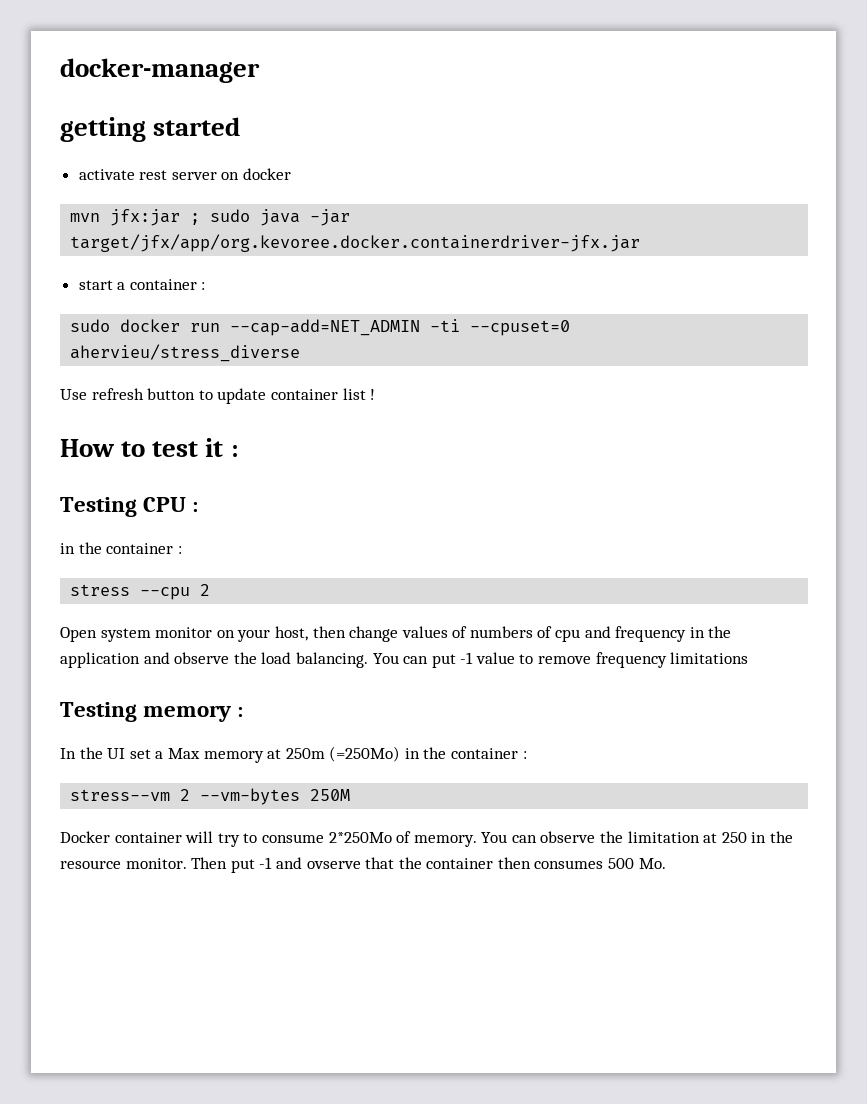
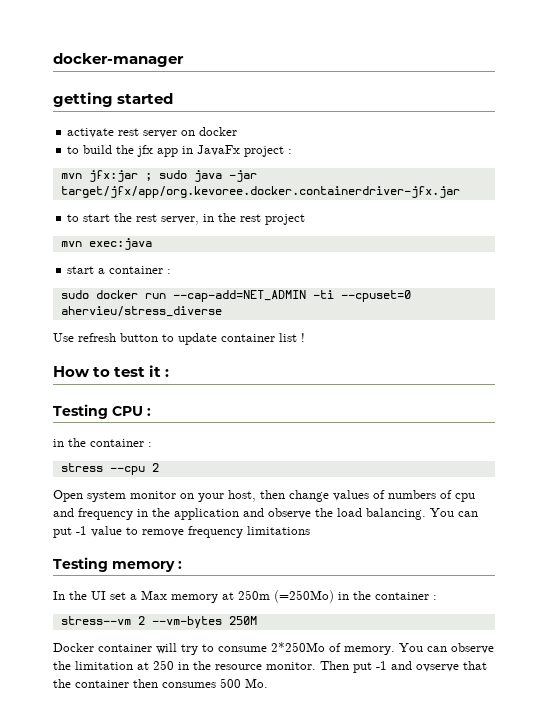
+ to build the jfx app in JavaFx project :
+ to start the rest server, in the rest project
+ mvn exec:java

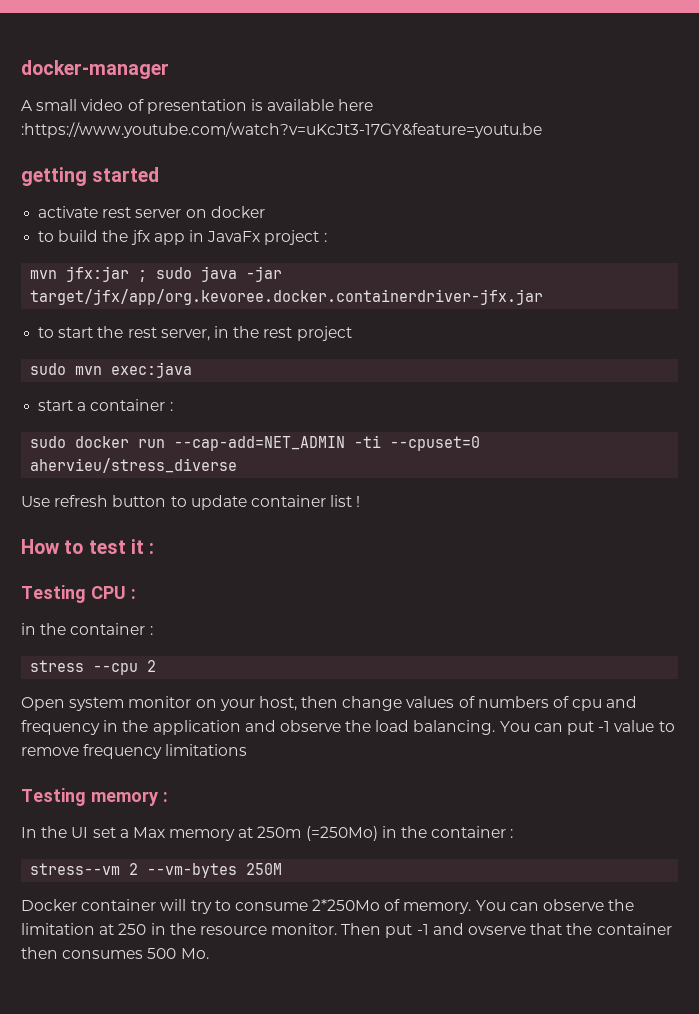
+ A small video of presentation is available here :https://www.youtube.com/watch?v=uKcJt3-17GY&feature=youtu.be
- mvn exec:java
+ sudo mvn exec:java

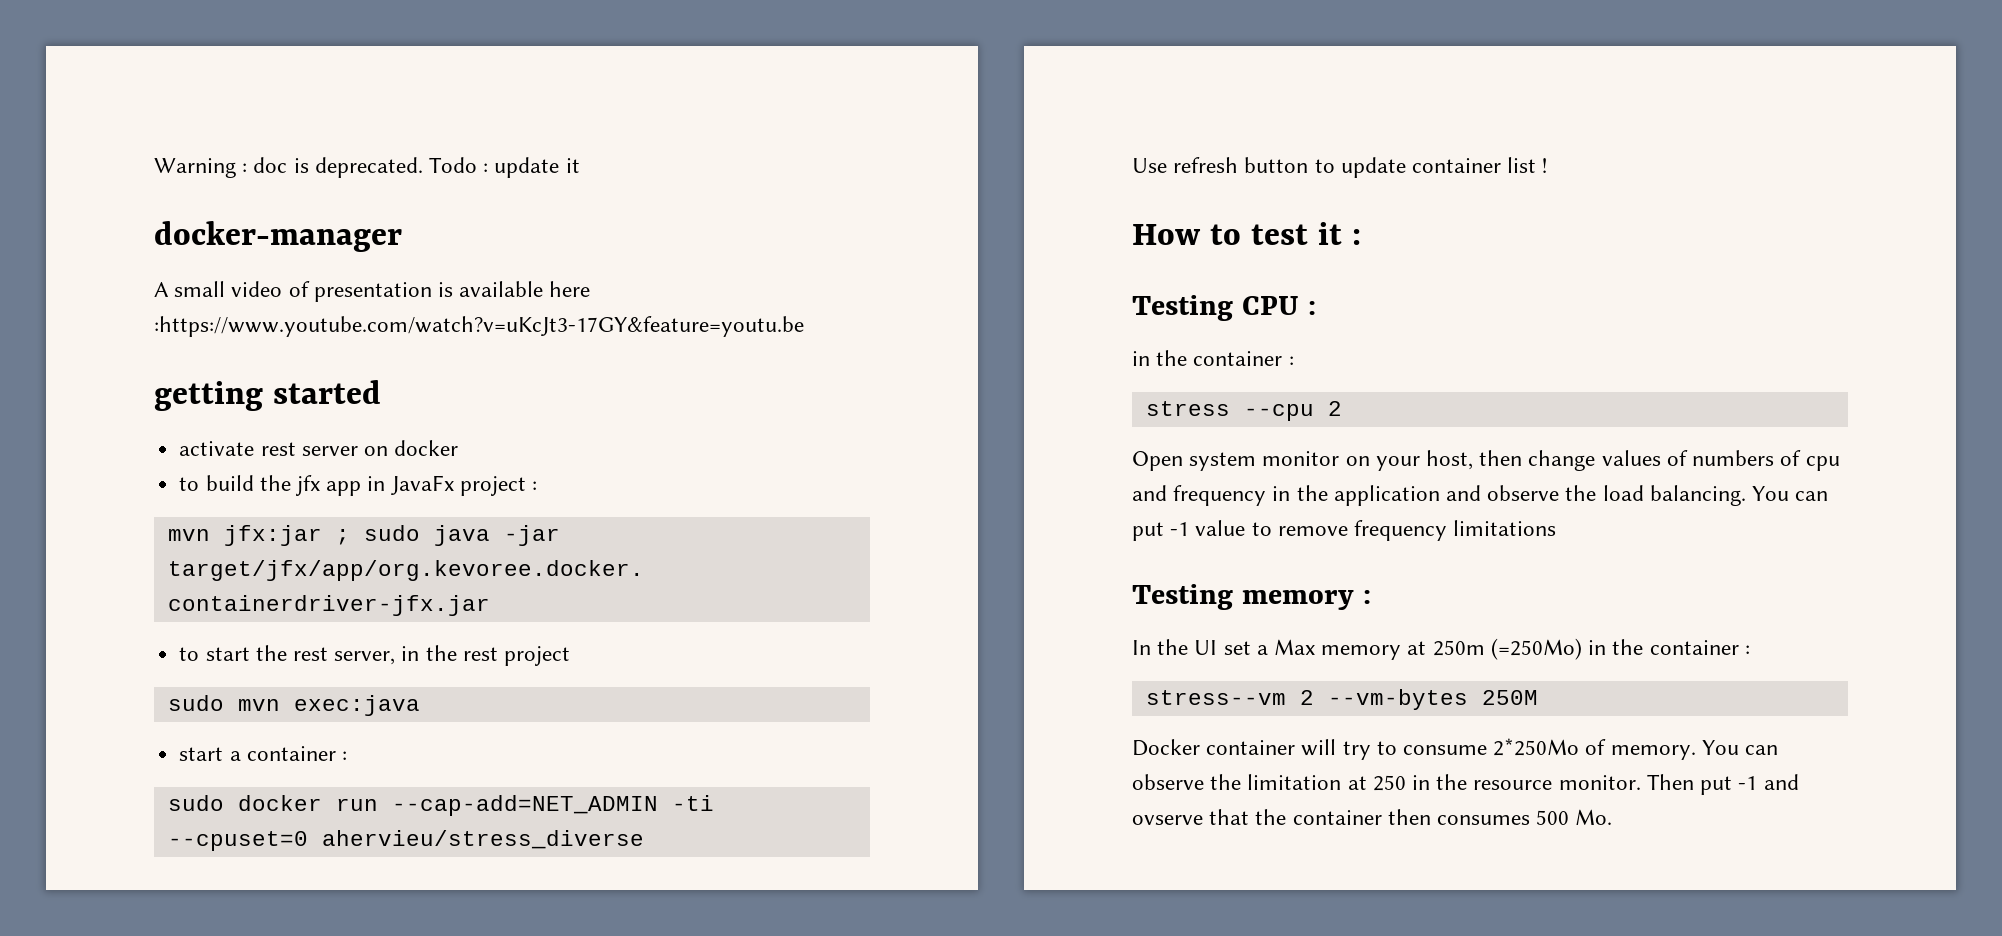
+ Warning : doc is deprecated. Todo : update it

